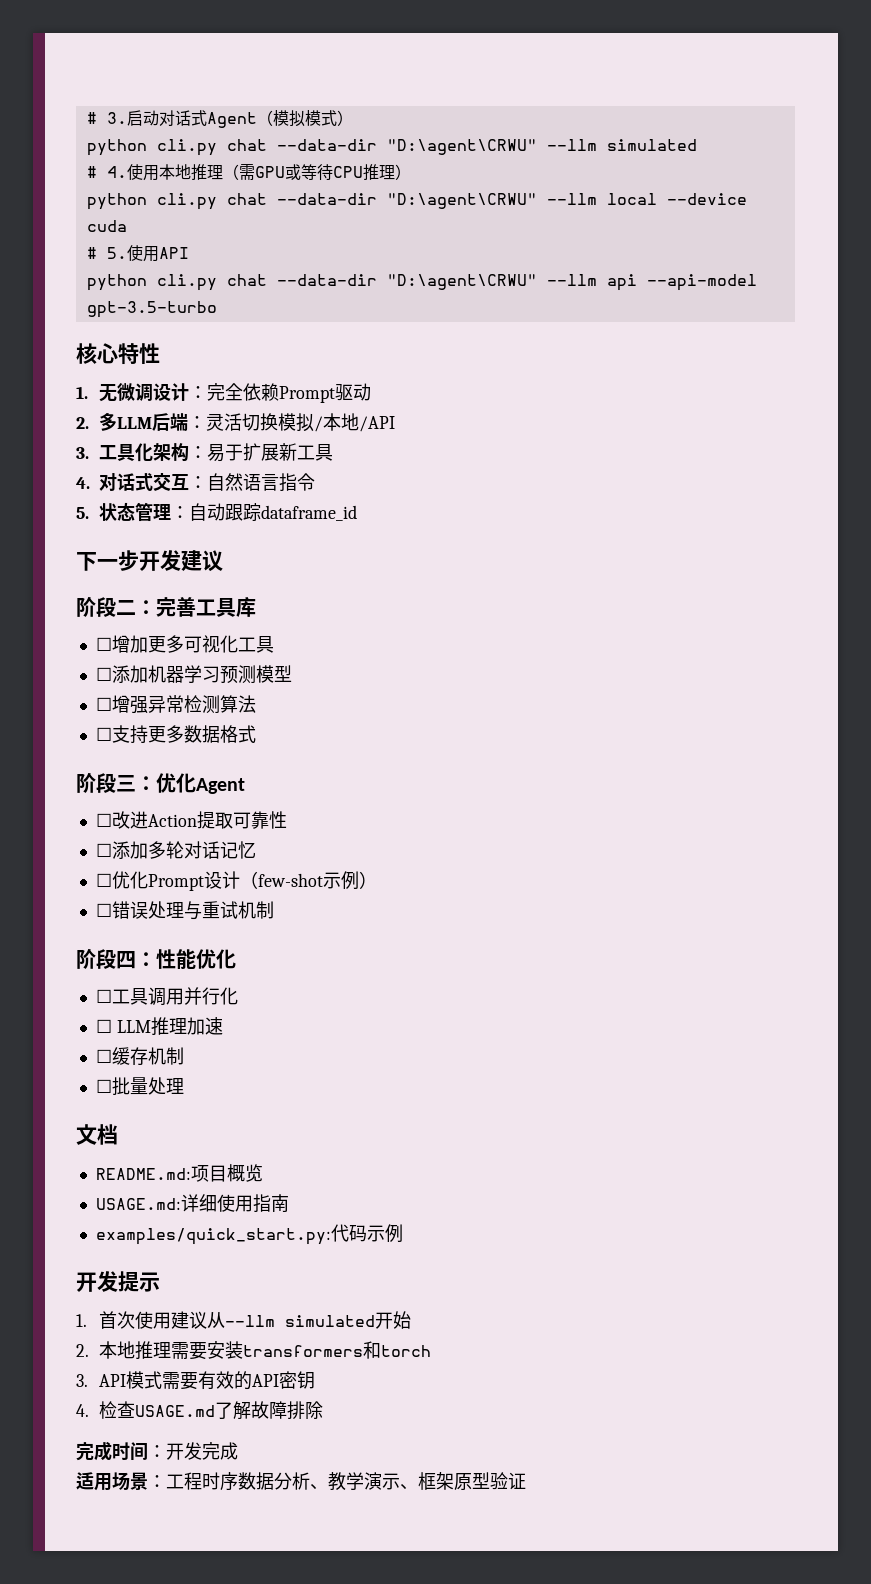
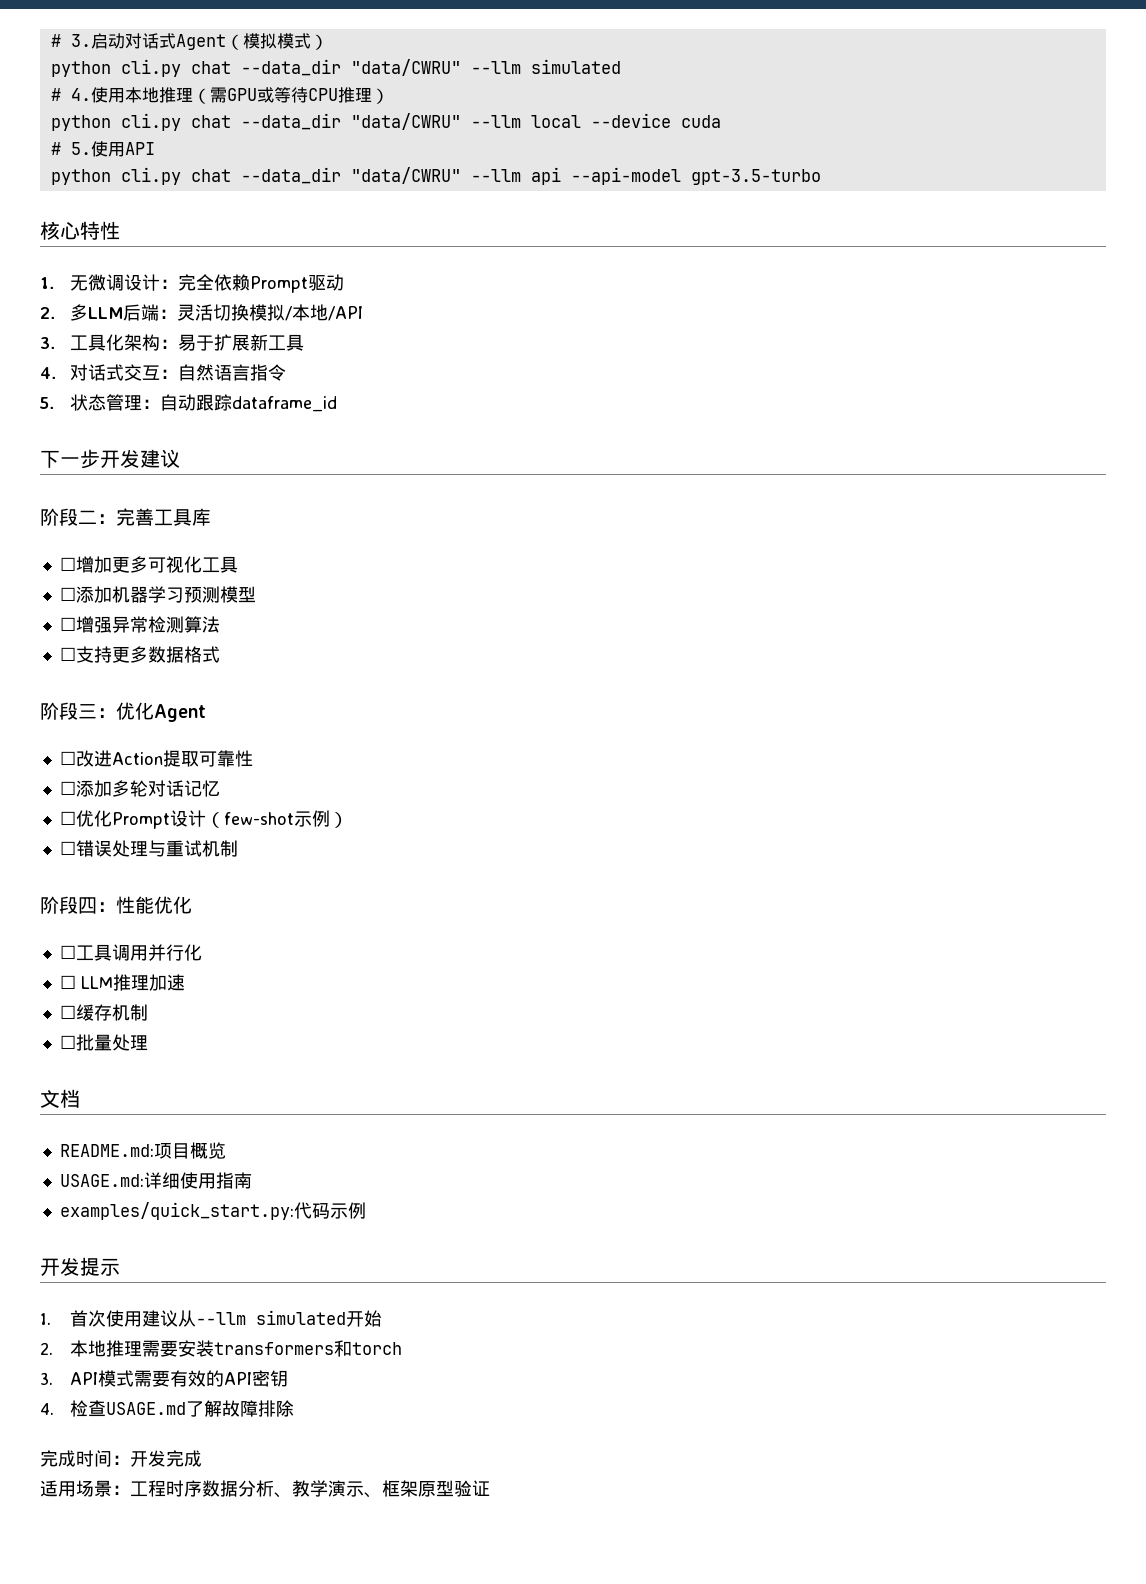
- python cli.py chat --data-dir "D:\agent\CRWU" --llm simulated
+ python cli.py chat --data_dir "data/CWRU" --llm simulated
- python cli.py chat --data-dir "D:\agent\CRWU" --llm local --device cuda
+ python cli.py chat --data_dir "data/CWRU" --llm local --device cuda
- python cli.py chat --data-dir "D:\agent\CRWU" --llm api --api-model gpt-3.5-turbo
+ python cli.py chat --data_dir "data/CWRU" --llm api --api-model gpt-3.5-turbo

